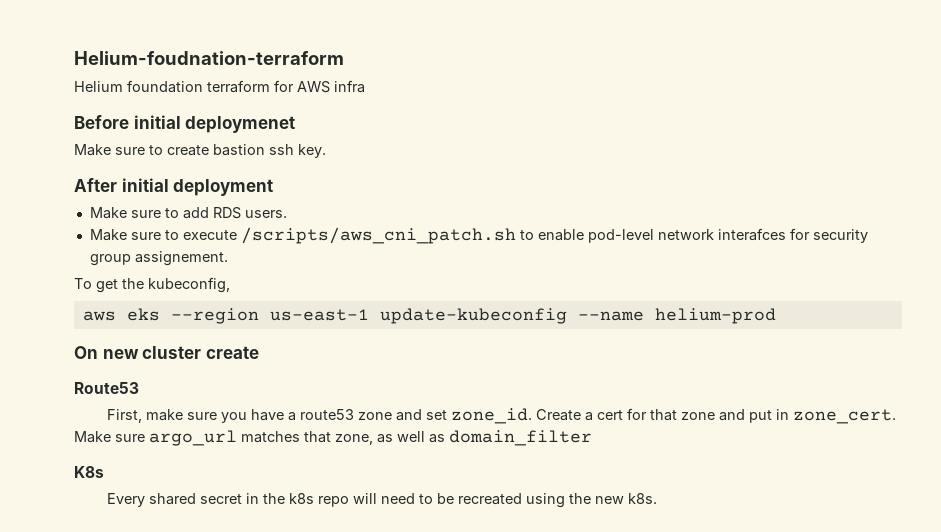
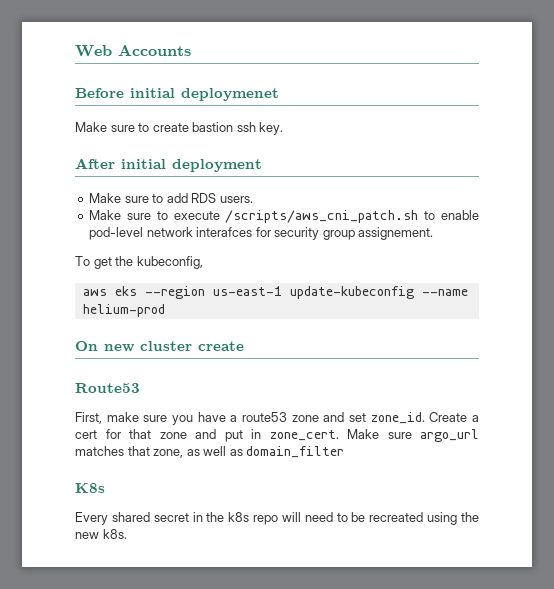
- Helium-foudnation-terraform
- Helium foundation terraform for AWS infra
+ Web Accounts

